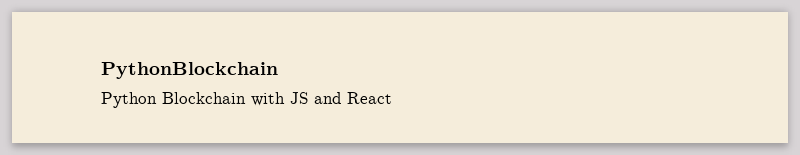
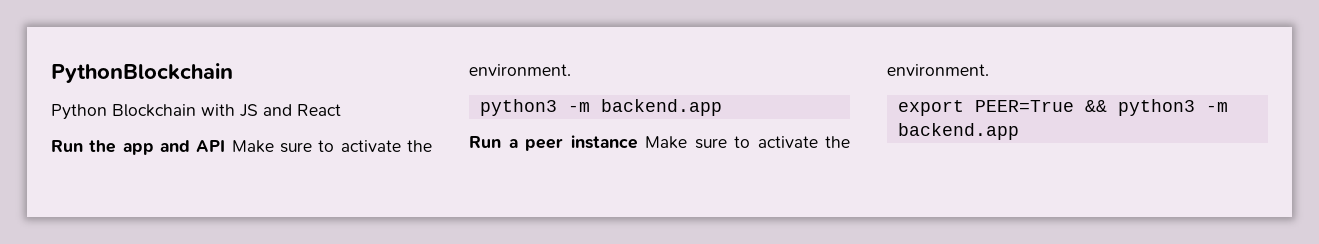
+ Run the app and API Make sure to activate the environment.
+ python3 -m backend.app
+ Run a peer instance Make sure to activate the environment.
+ export PEER=True && python3 -m backend.app

